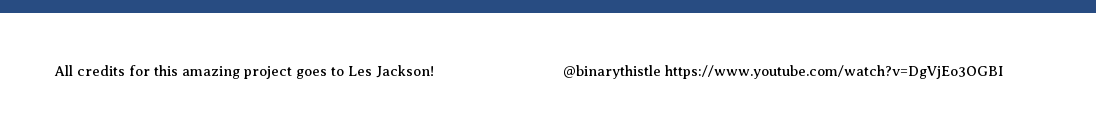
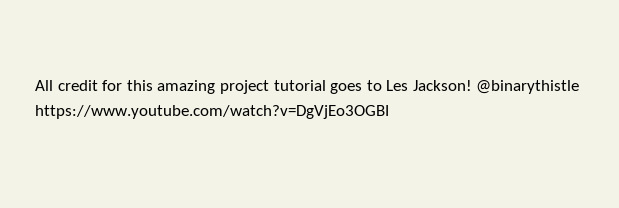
- All credits for this amazing project goes to Les Jackson!
+ All credit for this amazing project tutorial goes to Les Jackson!

